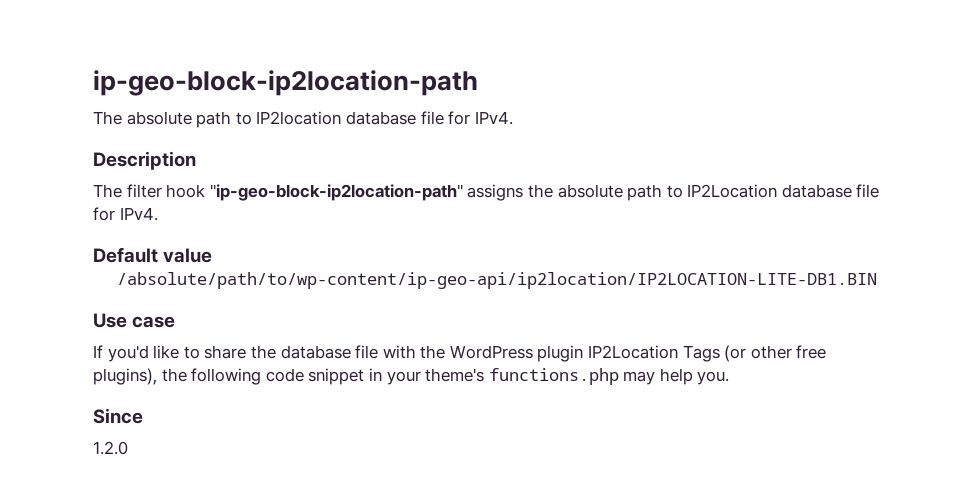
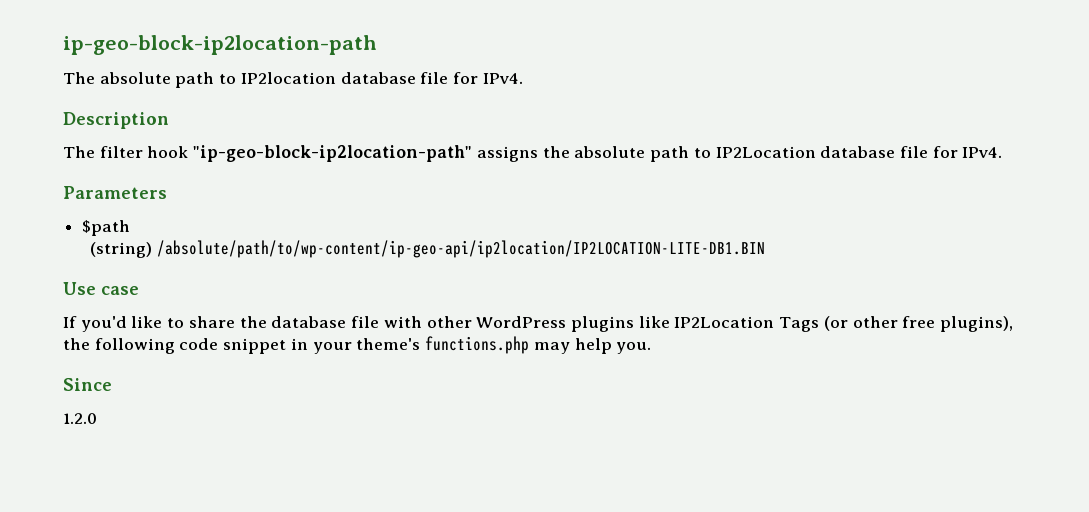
- Default value
- /absolute/path/to/wp-content/ip-geo-api/ip2location/IP2LOCATION-LITE-DB1.BIN
+ Parameters
+ $path
+ (string) /absolute/path/to/wp-content/ip-geo-api/ip2location/IP2LOCATION-LITE-DB1.BIN
- If you'd like to share the database file with the WordPress plugin IP2Location Tags (or other free plugins), the following code snippet in your theme's functions.php may help you.
+ If you'd like to share the database file with other WordPress plugins like IP2Location Tags (or other free plugins), the following code snippet in your theme's functions.php may help you.

